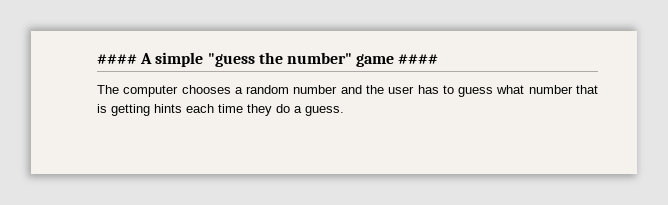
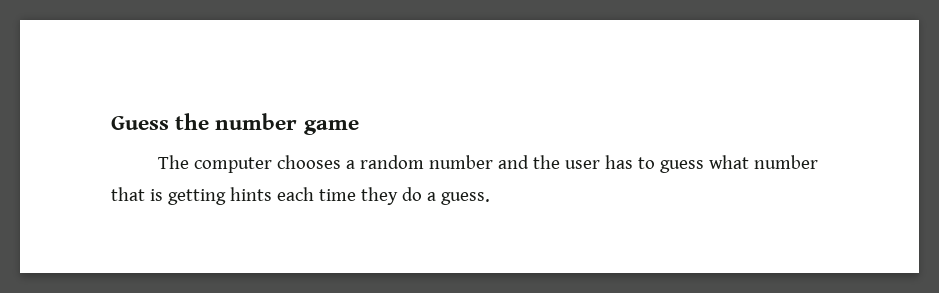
- #### A simple "guess the number" game ####
+ Guess the number game

